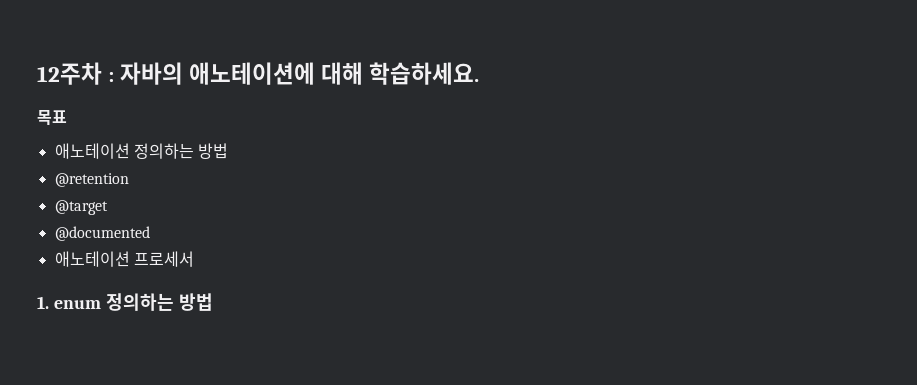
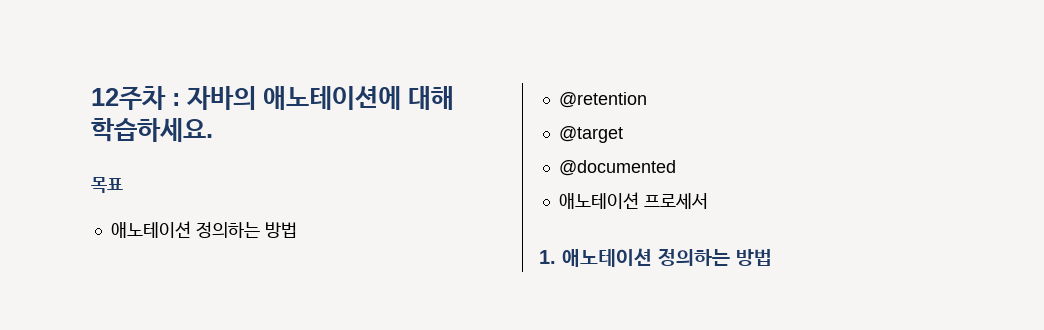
- 1. enum 정의하는 방법
+ 1. 애노테이션 정의하는 방법

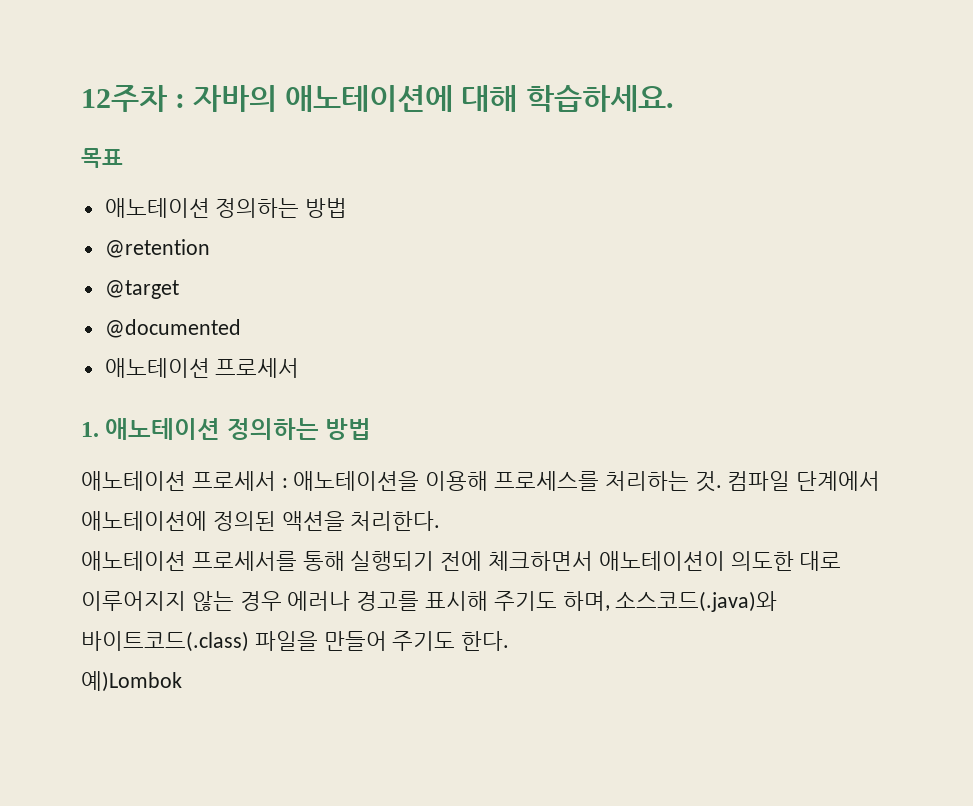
+ 애노테이션 프로세서 : 애노테이션을 이용해 프로세스를 처리하는 것. 컴파일 단계에서 애노테이션에 정의된 액션을 처리한다.
+ 애노테이션 프로세서를 통해 실행되기 전에 체크하면서 애노테이션이 의도한 대로 이루어지지 않는 경우 에러나 경고를 표시해 주기도 하며, 소스코드(.java)와 바이트코드(.class) 파일을 만들어 주기도 한다.
+ 예)Lombok

